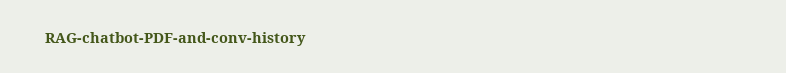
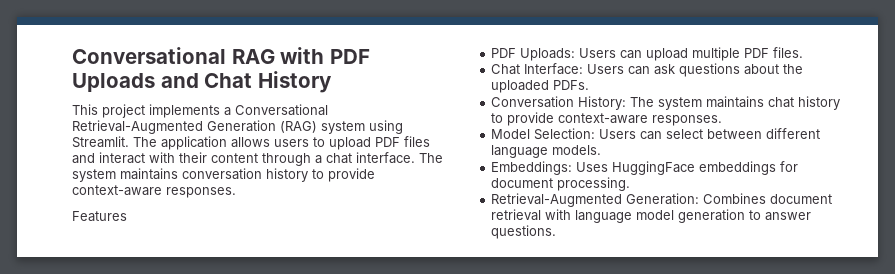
- RAG-chatbot-PDF-and-conv-history
+ Conversational RAG with PDF Uploads and Chat History
+ This project implements a Conversational Retrieval-Augmented Generation (RAG) system using Streamlit. The application allows users to upload PDF files and interact with their content through a chat interface. The system maintains conversation history to provide context-aware responses.
+ Features
+ PDF Uploads: Users can upload multiple PDF files.
+ Chat Interface: Users can ask questions about the uploaded PDFs.
+ Conversation History: The system maintains chat history to provide context-aware responses.
+ Model Selection: Users can select between different language models.
+ Embeddings: Uses HuggingFace embeddings for document processing.
+ Retrieval-Augmented Generation: Combines document retrieval with language model generation to answer questions.

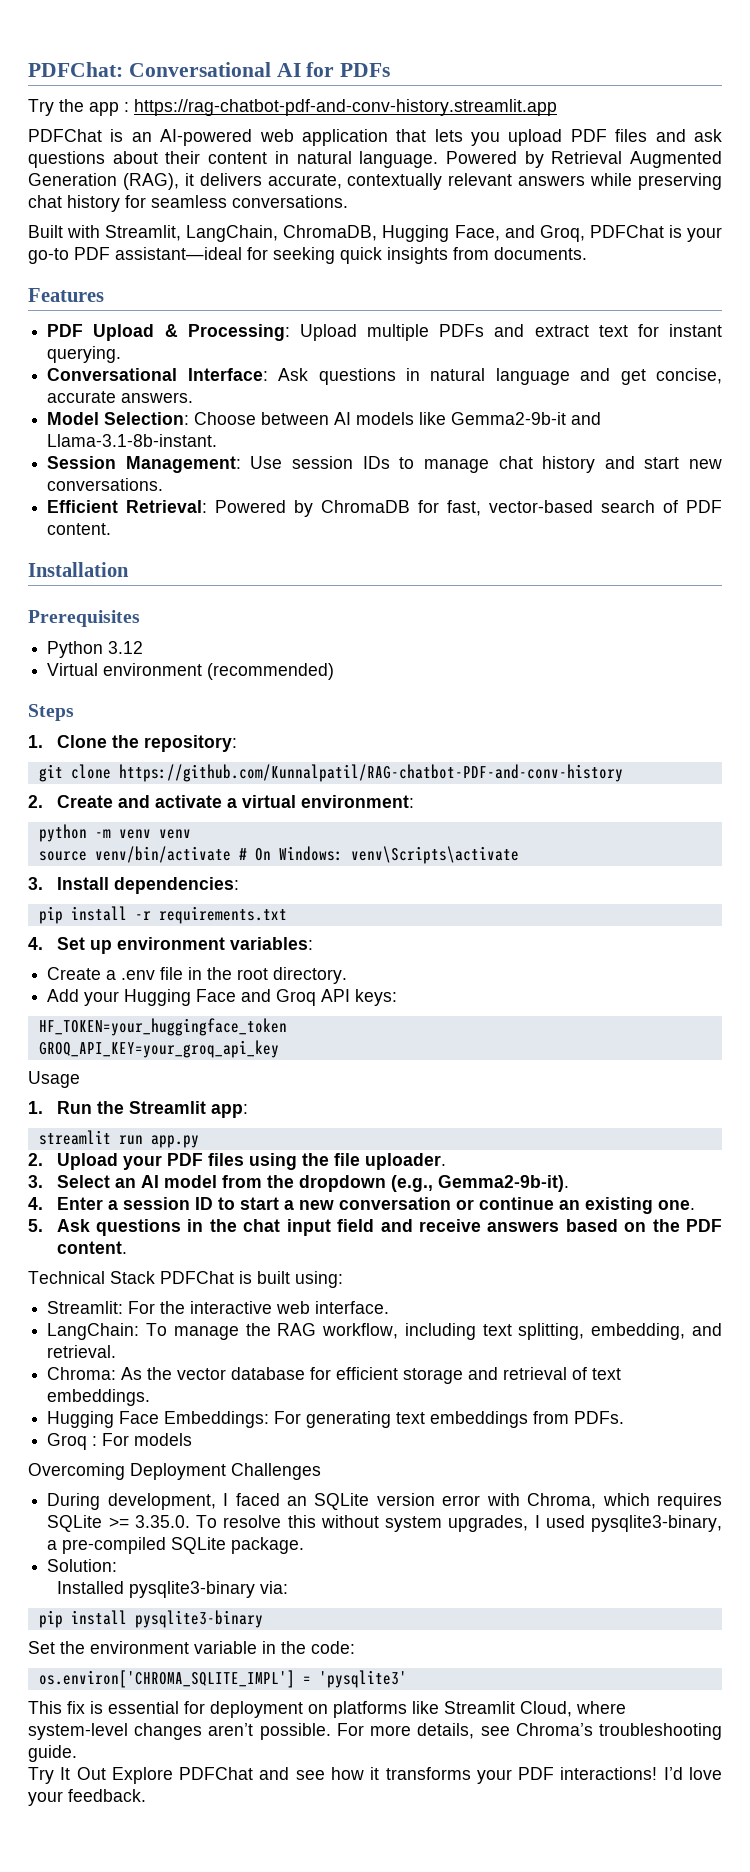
- Conversational RAG with PDF Uploads and Chat History
- This project implements a Conversational Retrieval-Augmented Generation (RAG) system using Streamlit. The application allows users to upload PDF files and interact with their content through a chat interface. The system maintains conversation history to provide context-aware responses.
+ PDFChat: Conversational AI for PDFs
+ Try the app : https://rag-chatbot-pdf-and-conv-history.streamlit.app
+ PDFChat is an AI-powered web application that lets you upload PDF files and ask questions about their content in natural language. Powered by Retrieval Augmented Generation (RAG), it delivers accurate, contextually relevant answers while preserving chat history for seamless conversations.
+ Built with Streamlit, LangChain, ChromaDB, Hugging Face, and Groq, PDFChat is your go-to PDF assistant—ideal for seeking quick insights from documents.
  Features
- PDF Uploads: Users can upload multiple PDF files.
- Chat Interface: Users can ask questions about the uploaded PDFs.
- Conversation History: The system maintains chat history to provide context-aware responses.
- Model Selection: Users can select between different language models.
- Embeddings: Uses HuggingFace embeddings for document processing.
- Retrieval-Augmented Generation: Combines document retrieval with language model generation to answer questions.
+ PDF Upload & Processing: Upload multiple PDFs and extract text for instant querying.
+ Conversational Interface: Ask questions in natural language and get concise, accurate answers.
+ Model Selection: Choose between AI models like Gemma2-9b-it and Llama-3.1-8b-instant.
+ Session Management: Use session IDs to manage chat history and start new conversations.
+ Efficient Retrieval: Powered by ChromaDB for fast, vector-based search of PDF content.
+ Installation
+ Prerequisites
+ Python 3.12
+ Virtual environment (recommended)
+ Steps
+ 1. Clone the repository:
+ git clone https://github.com/Kunnalpatil/RAG-chatbot-PDF-and-conv-history
+ 2. Create and activate a virtual environment:
+ python -m venv venv
+ source venv/bin/activate # On Windows: venv\Scripts\activate
+ 3. Install dependencies:
+ pip install -r requirements.txt
+ 4. Set up environment variables:
+ Create a .env file in the root directory.
+ Add your Hugging Face and Groq API keys:
+ HF_TOKEN=your_huggingface_token
+ GROQ_API_KEY=your_groq_api_key
+ Usage
+ 1. Run the Streamlit app:
+ streamlit run app.py
+ 2. Upload your PDF files using the file uploader.
+ 3. Select an AI model from the dropdown (e.g., Gemma2-9b-it).
+ 4. Enter a session ID to start a new conversation or continue an existing one.
+ 5. Ask questions in the chat input field and receive answers based on the PDF content.
+ Technical Stack PDFChat is built using:
+ Streamlit: For the interactive web interface.
+ LangChain: To manage the RAG workflow, including text splitting, embedding, and retrieval.
+ Chroma: As the vector database for efficient storage and retrieval of text embeddings.
+ Hugging Face Embeddings: For generating text embeddings from PDFs.
+ Groq : For models
+ Overcoming Deployment Challenges
+ During development, I faced an SQLite version error with Chroma, which requires SQLite >= 3.35.0. To resolve this without system upgrades, I used pysqlite3-binary, a pre-compiled SQLite package.
+ Solution:
+ Installed pysqlite3-binary via:
+ pip install pysqlite3-binary
+ Set the environment variable in the code:
+ os.environ['CHROMA_SQLITE_IMPL'] = 'pysqlite3'
+ This fix is essential for deployment on platforms like Streamlit Cloud, where system-level changes aren’t possible. For more details, see Chroma’s troubleshooting guide.
+ Try It Out Explore PDFChat and see how it transforms your PDF interactions! I’d love your feedback.

